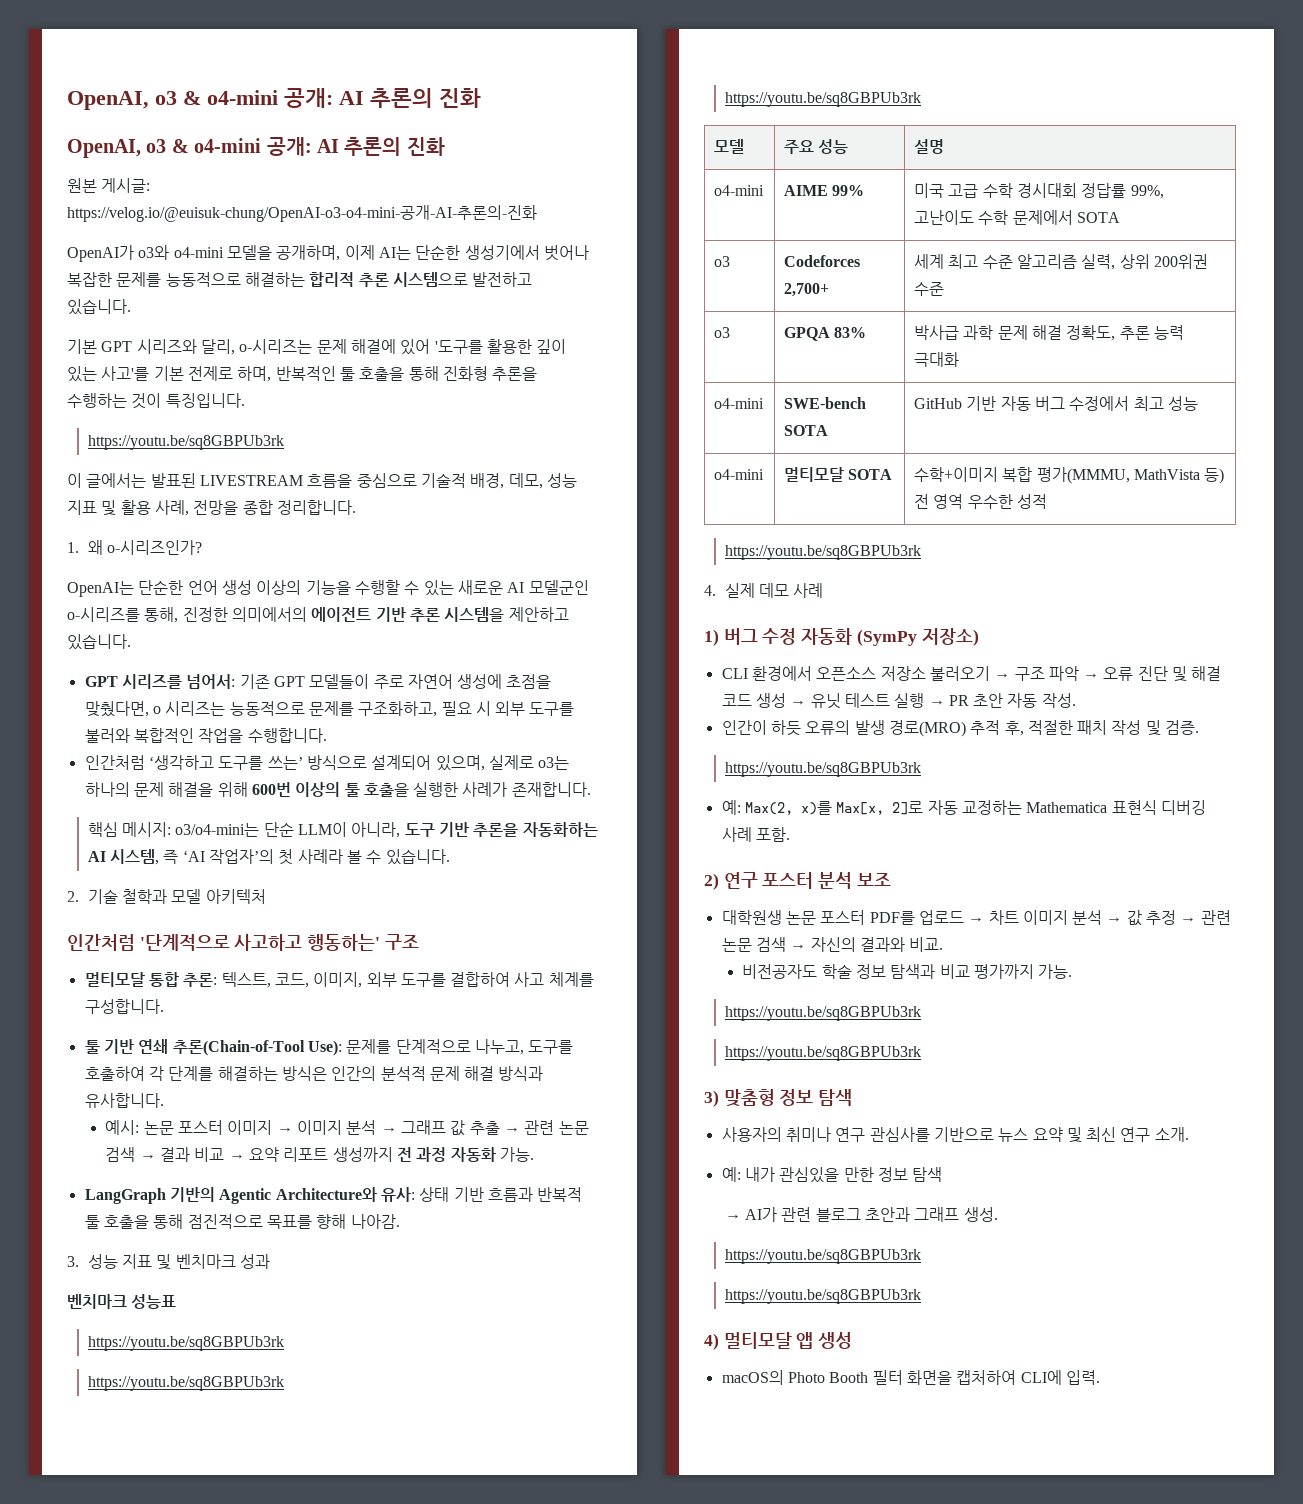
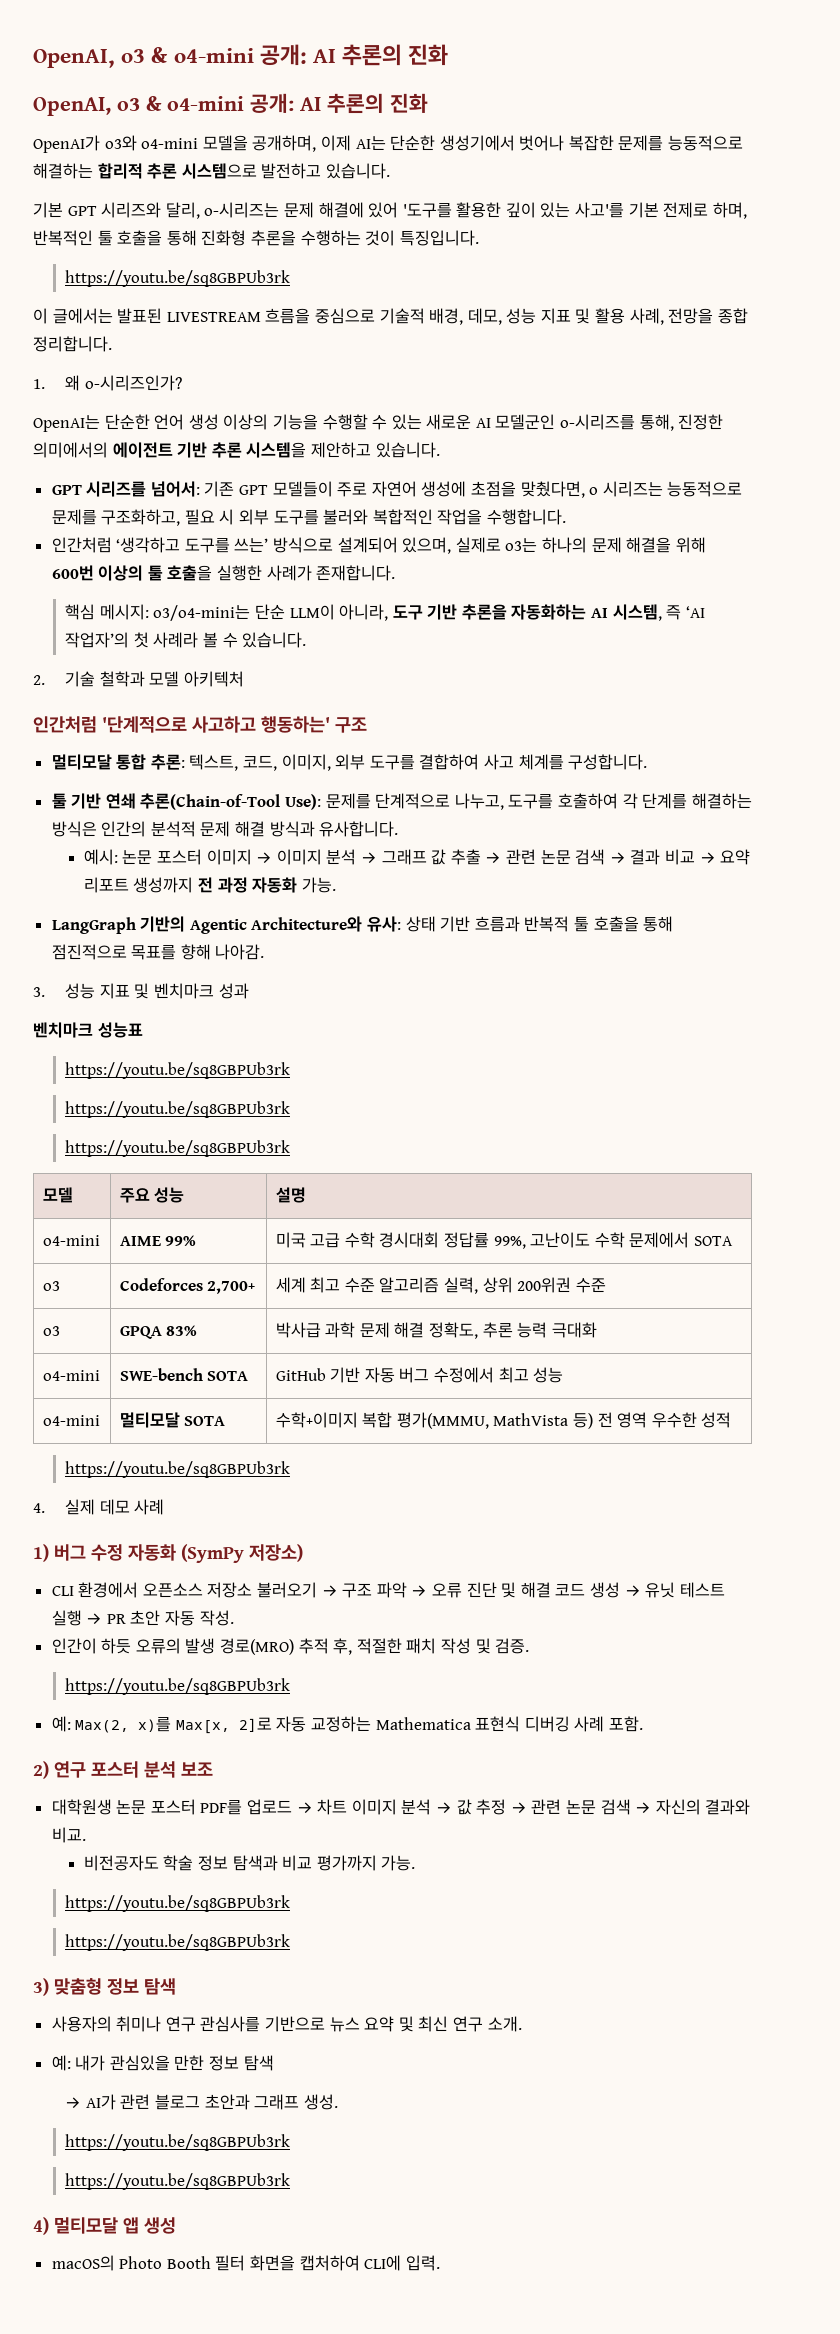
- 원본 게시글: https://velog.io/@euisuk-chung/OpenAI-o3-o4-mini-공개-AI-추론의-진화

